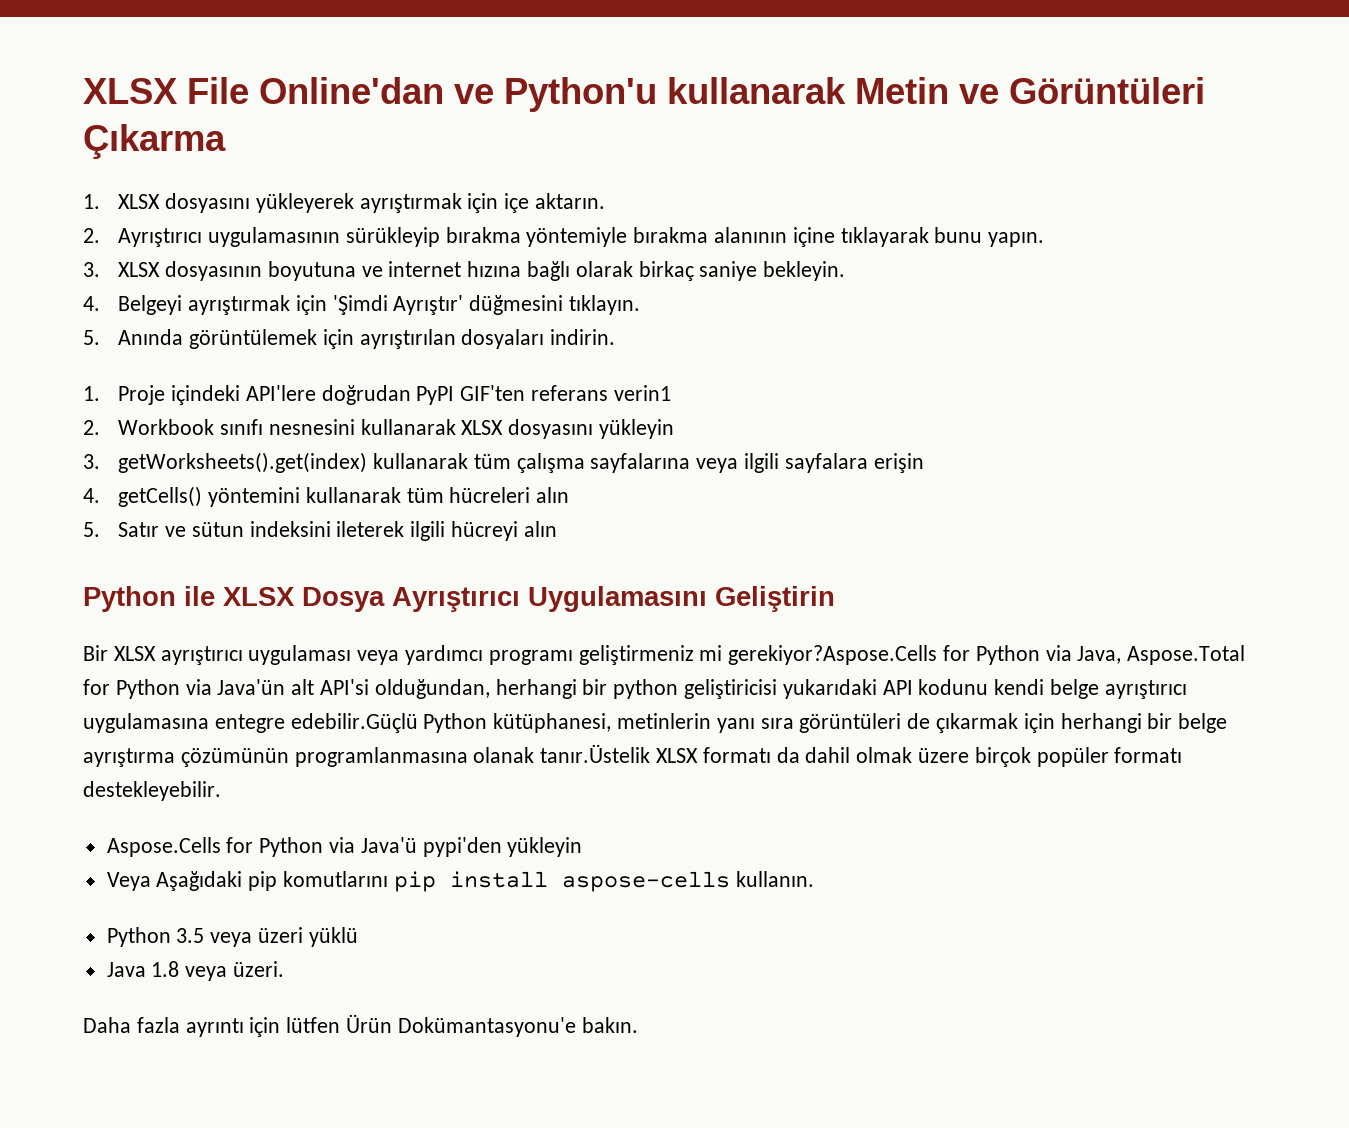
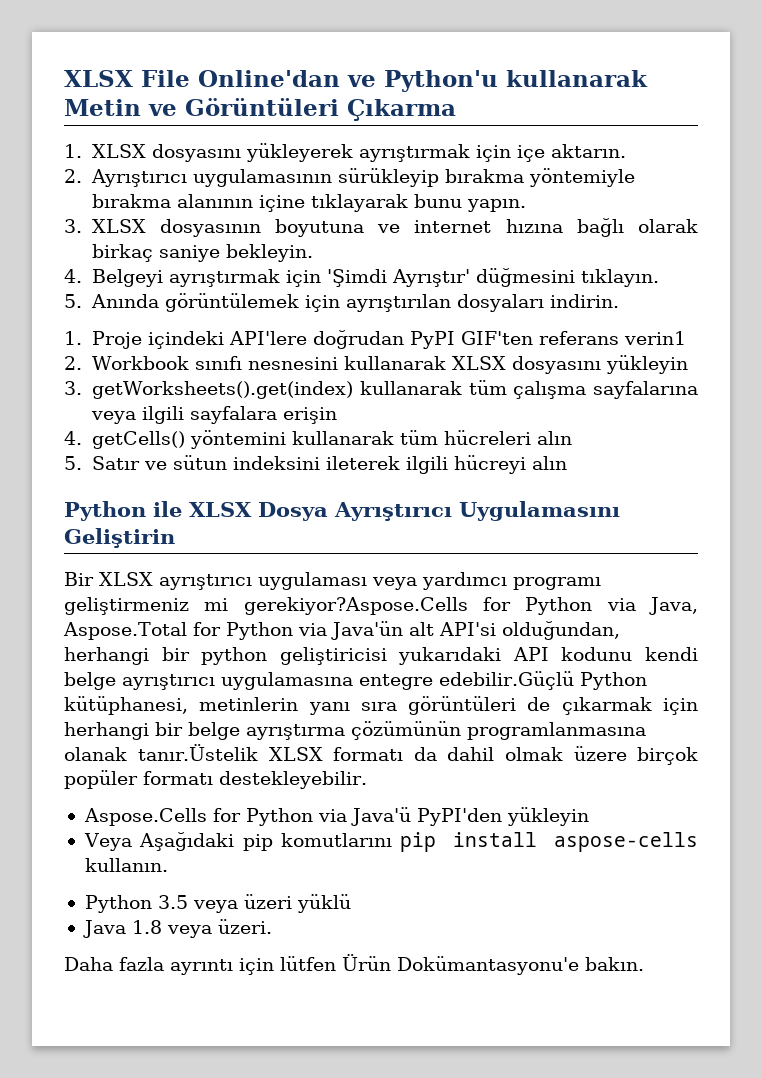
- Aspose.Cells for Python via Java'ü pypi'den yükleyin
+ Aspose.Cells for Python via Java'ü PyPI'den yükleyin

